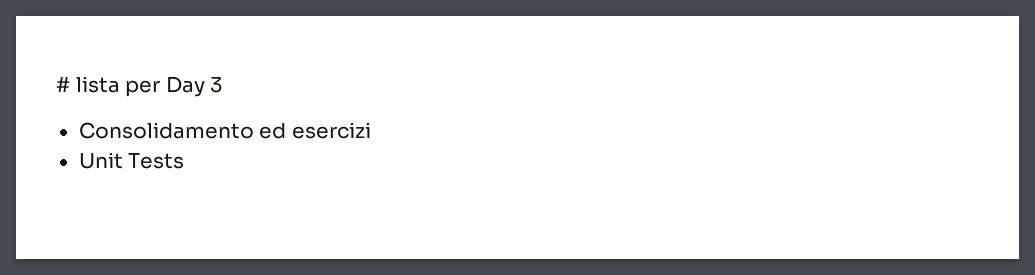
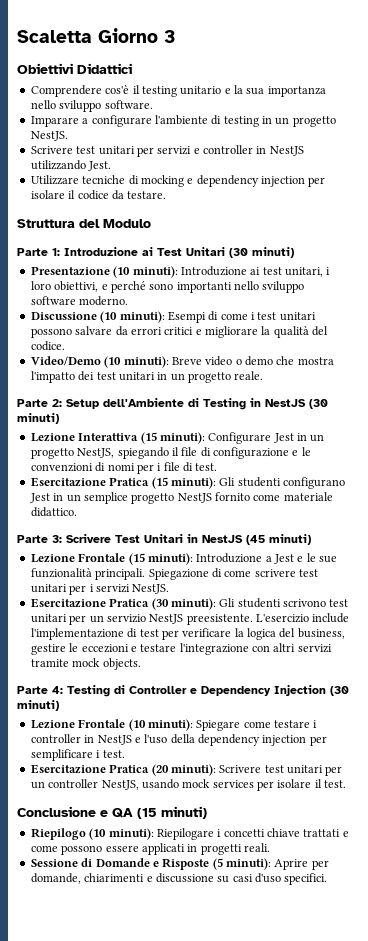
- # lista per Day 3
- Consolidamento ed esercizi
- Unit Tests
+ Scaletta Giorno 3
+ Obiettivi Didattici
+ Comprendere cos'è il testing unitario e la sua importanza nello sviluppo software.
+ Imparare a configurare l'ambiente di testing in un progetto NestJS.
+ Scrivere test unitari per servizi e controller in NestJS utilizzando Jest.
+ Utilizzare tecniche di mocking e dependency injection per isolare il codice da testare.
+ Struttura del Modulo
+ Parte 1: Introduzione ai Test Unitari (30 minuti)
+ Presentazione (10 minuti): Introduzione ai test unitari, i loro obiettivi, e perché sono importanti nello sviluppo software moderno.
+ Discussione (10 minuti): Esempi di come i test unitari possono salvare da errori critici e migliorare la qualità del codice.
+ Video/Demo (10 minuti): Breve video o demo che mostra l'impatto dei test unitari in un progetto reale.
+ Parte 2: Setup dell'Ambiente di Testing in NestJS (30 minuti)
+ Lezione Interattiva (15 minuti): Configurare Jest in un progetto NestJS, spiegando il file di configurazione e le convenzioni di nomi per i file di test.
+ Esercitazione Pratica (15 minuti): Gli studenti configurano Jest in un semplice progetto NestJS fornito come materiale didattico.
+ Parte 3: Scrivere Test Unitari in NestJS (45 minuti)
+ Lezione Frontale (15 minuti): Introduzione a Jest e le sue funzionalità principali. Spiegazione di come scrivere test unitari per i servizi NestJS.
+ Esercitazione Pratica (30 minuti): Gli studenti scrivono test unitari per un servizio NestJS preesistente. L'esercizio include l'implementazione di test per verificare la logica del business, gestire le eccezioni e testare l'integrazione con altri servizi tramite mock objects.
+ Parte 4: Testing di Controller e Dependency Injection (30 minuti)
+ Lezione Frontale (10 minuti): Spiegare come testare i controller in NestJS e l'uso della dependency injection per semplificare i test.
+ Esercitazione Pratica (20 minuti): Scrivere test unitari per un controller NestJS, usando mock services per isolare il test.
+ Conclusione e QA (15 minuti)
+ Riepilogo (10 minuti): Riepilogare i concetti chiave trattati e come possono essere applicati in progetti reali.
+ Sessione di Domande e Risposte (5 minuti): Aprire per domande, chiarimenti e discussione su casi d'uso specifici.

